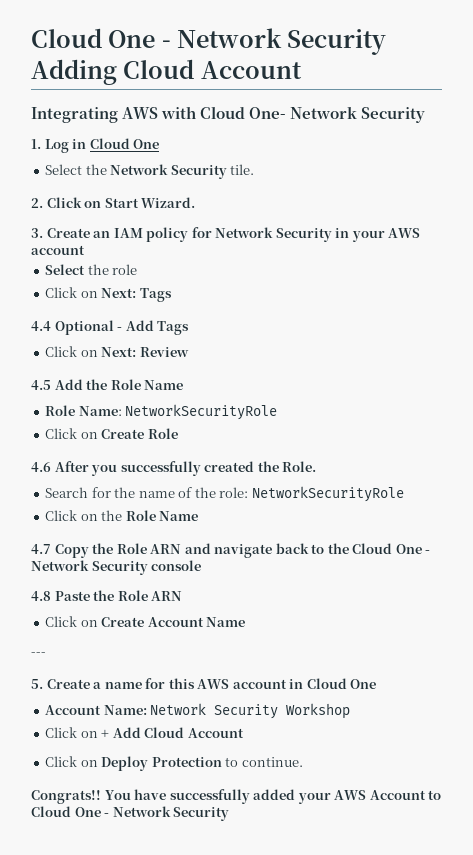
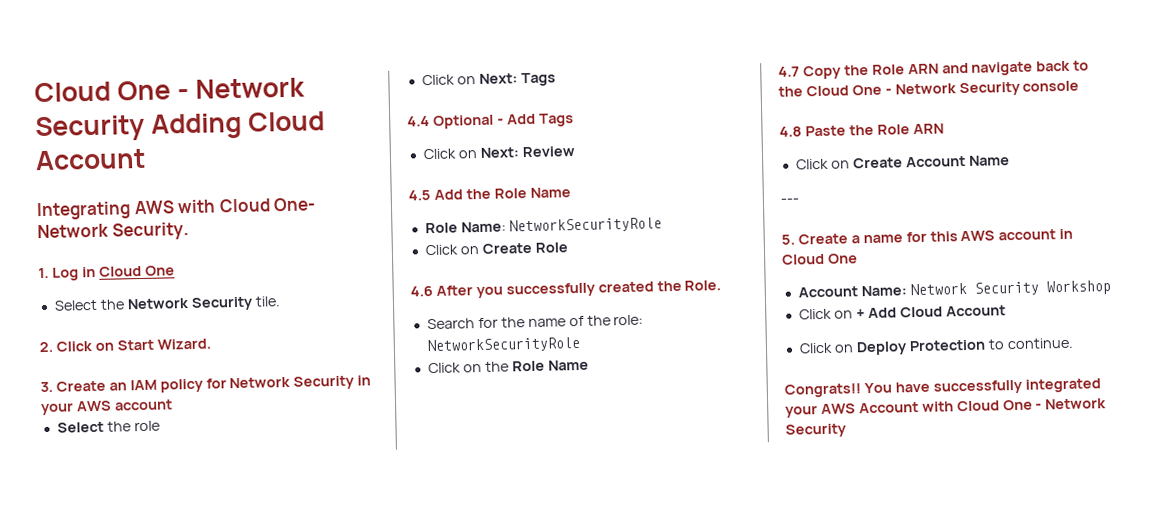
- Integrating AWS with Cloud One- Network Security
+ Integrating AWS with Cloud One- Network Security.
- You have successfully added your AWS Account to Cloud One - Network Security
+ You have successfully integrated your AWS Account with Cloud One - Network Security

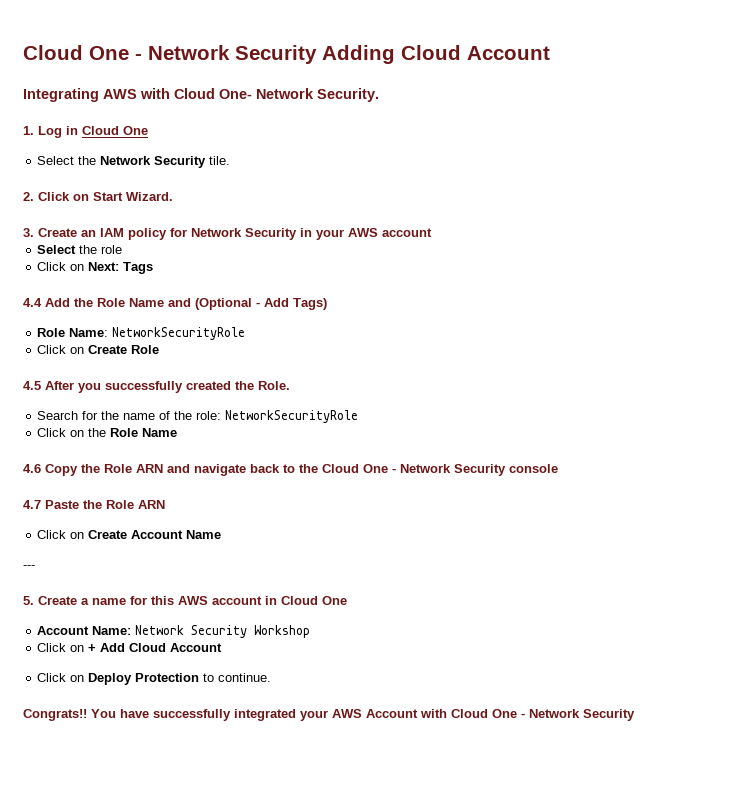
- 4.4 Optional - Add Tags
- Click on Next: Review
- 4.5 Add the Role Name
+ 4.4 Add the Role Name and (Optional - Add Tags)
- 4.6 After you successfully created the Role.
+ 4.5 After you successfully created the Role.
- 4.7 Copy the Role ARN and navigate back to the Cloud One - Network Security console
+ 4.6 Copy the Role ARN and navigate back to the Cloud One - Network Security console
- 4.8 Paste the Role ARN
+ 4.7 Paste the Role ARN

